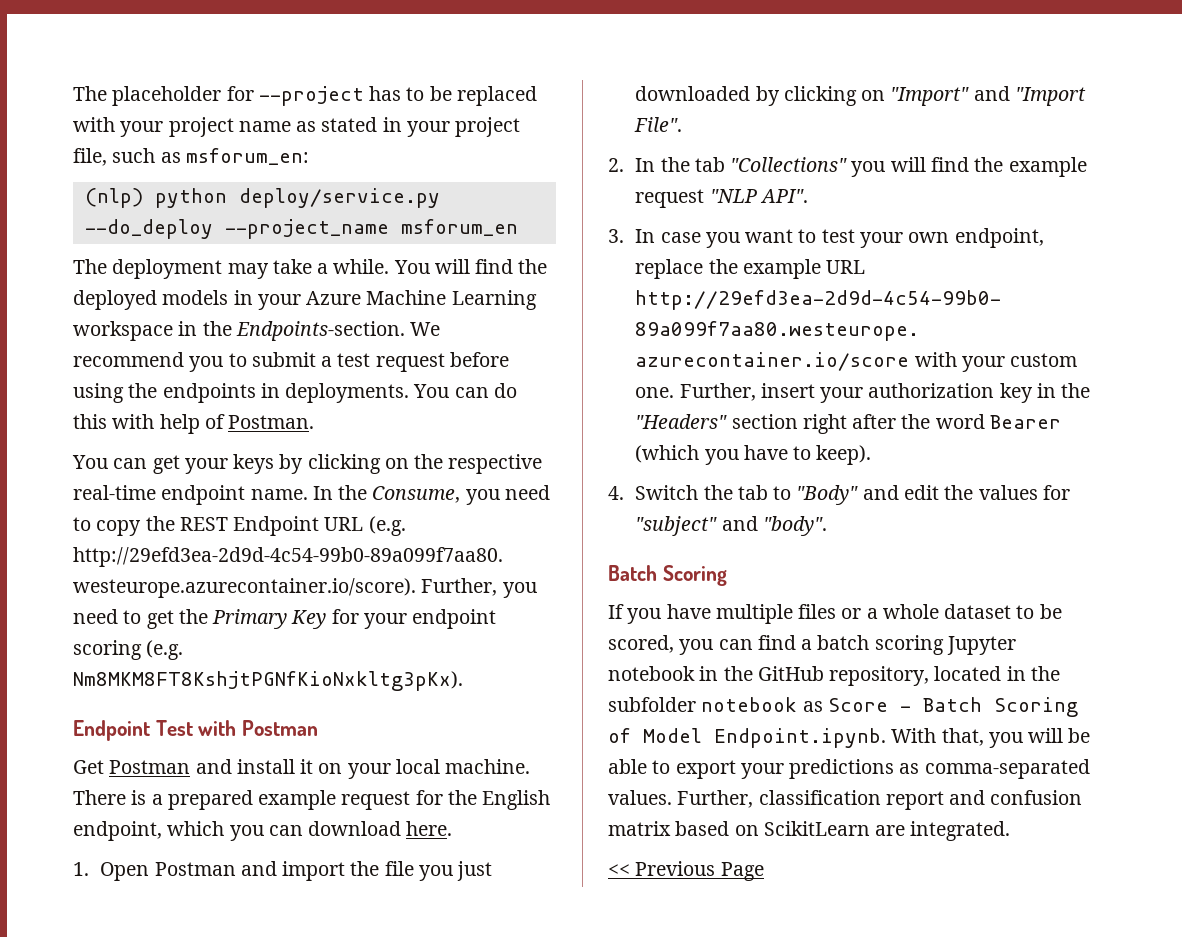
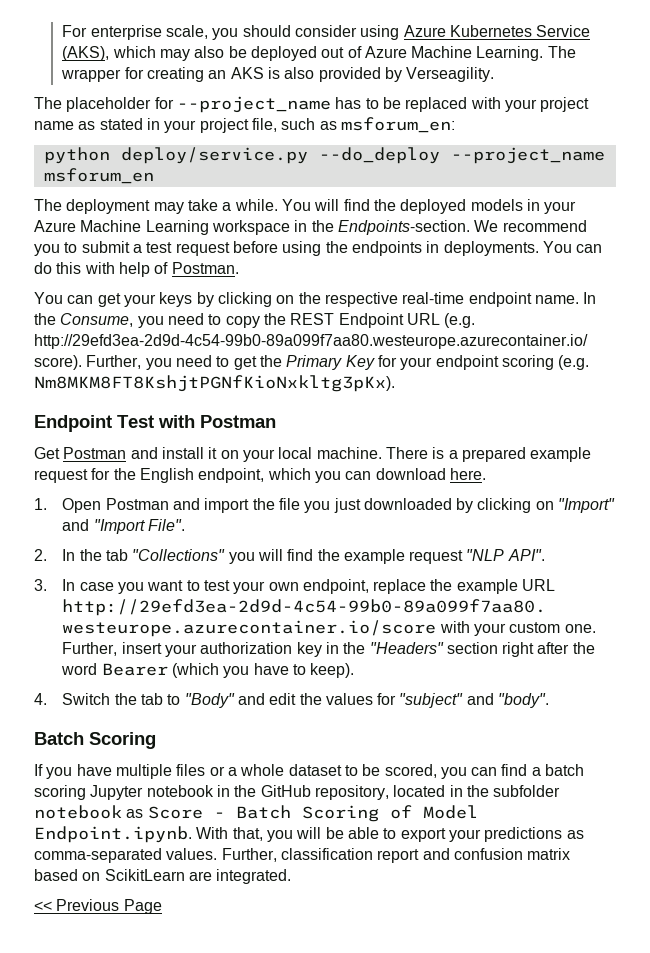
+ For enterprise scale, you should consider using Azure Kubernetes Service (AKS), which may also be deployed out of Azure Machine Learning. The wrapper for creating an AKS is also provided by Verseagility.
- The placeholder for --project has to be replaced with your project name as stated in your project file, such as msforum_en:
+ The placeholder for --project_name has to be replaced with your project name as stated in your project file, such as msforum_en:
- (nlp) python deploy/service.py --do_deploy --project_name msforum_en
+ python deploy/service.py --do_deploy --project_name msforum_en

